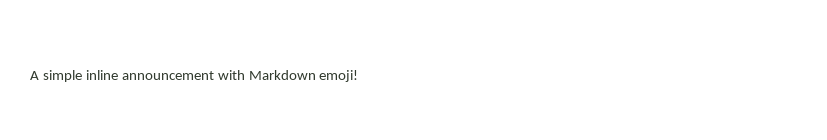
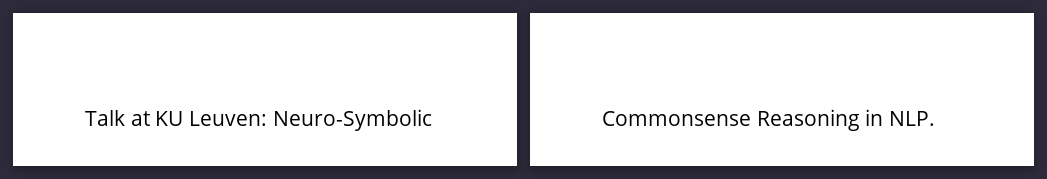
- A simple inline announcement with Markdown emoji!
+ Talk at KU Leuven: Neuro-Symbolic Commonsense Reasoning in NLP.

